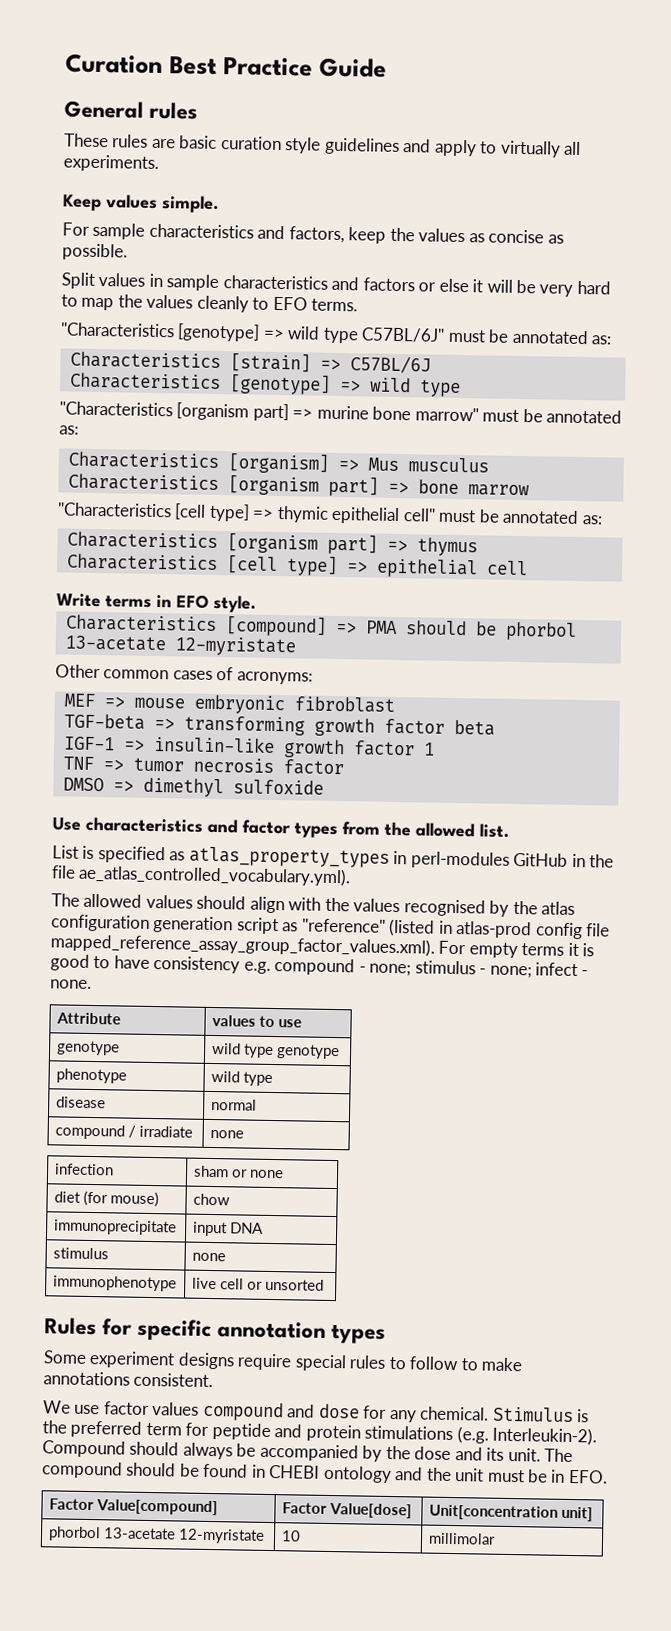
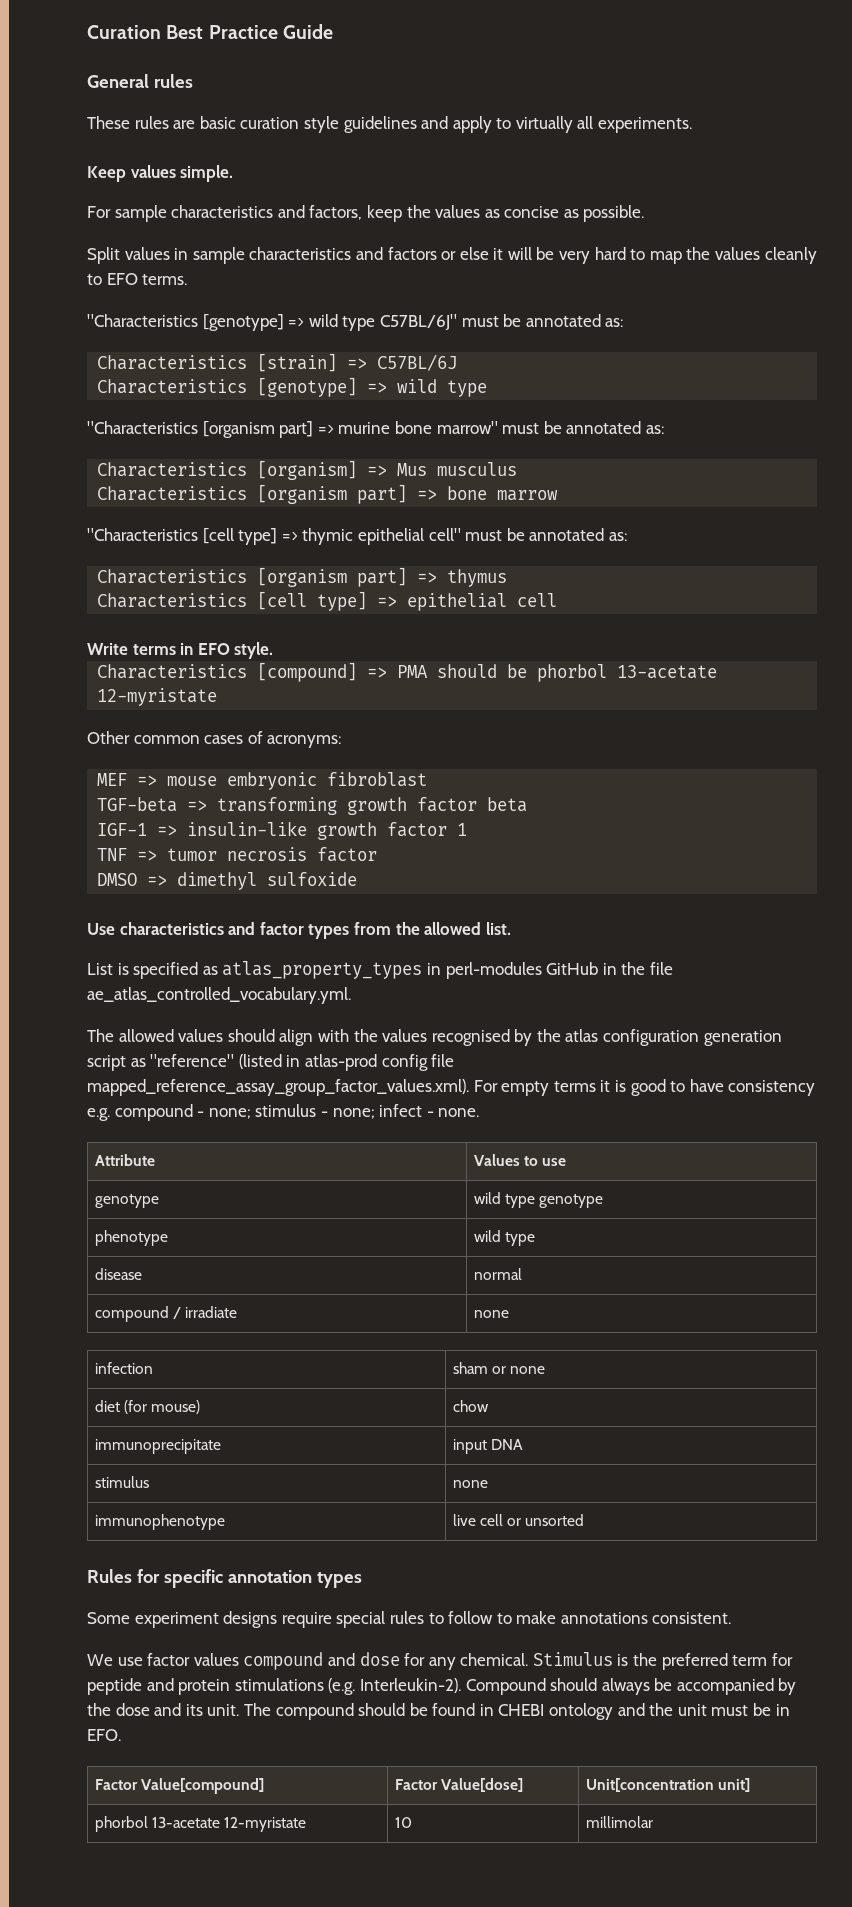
- List is specified as atlas_property_types in perl-modules GitHub in the file ae_atlas_controlled_vocabulary.yml).
+ List is specified as atlas_property_types in perl-modules GitHub in the file ae_atlas_controlled_vocabulary.yml.
- Attribute | values to use
+ Attribute | Values to use

